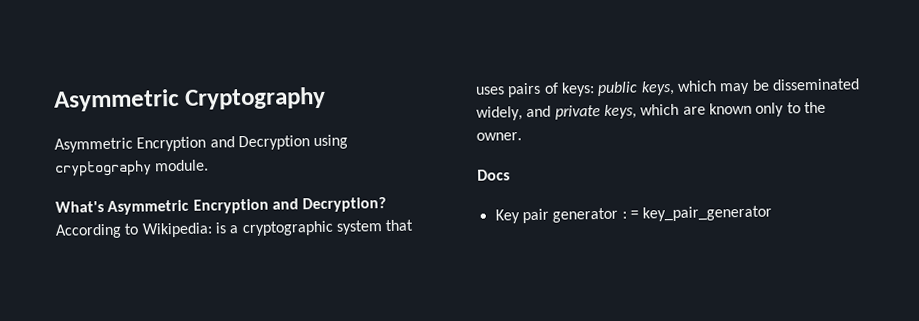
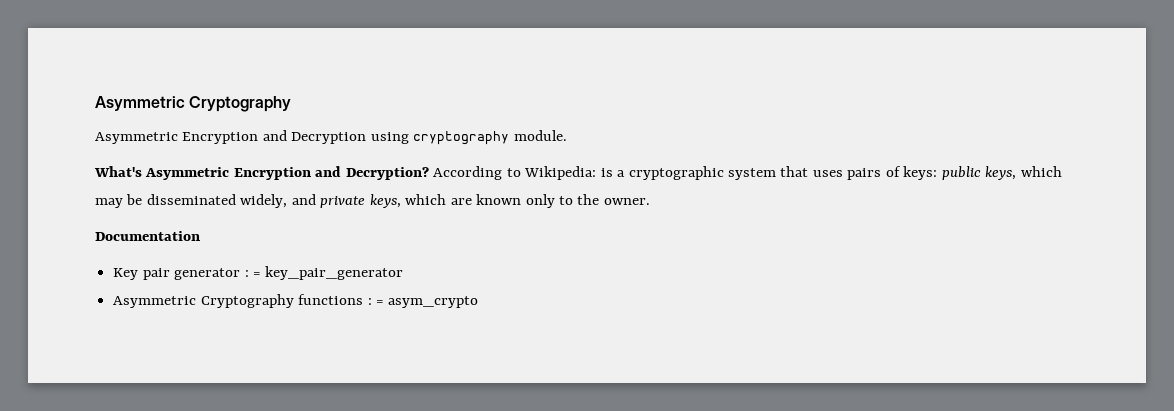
- Docs
+ Documentation
+ Asymmetric Cryptography functions : = asym_crypto

